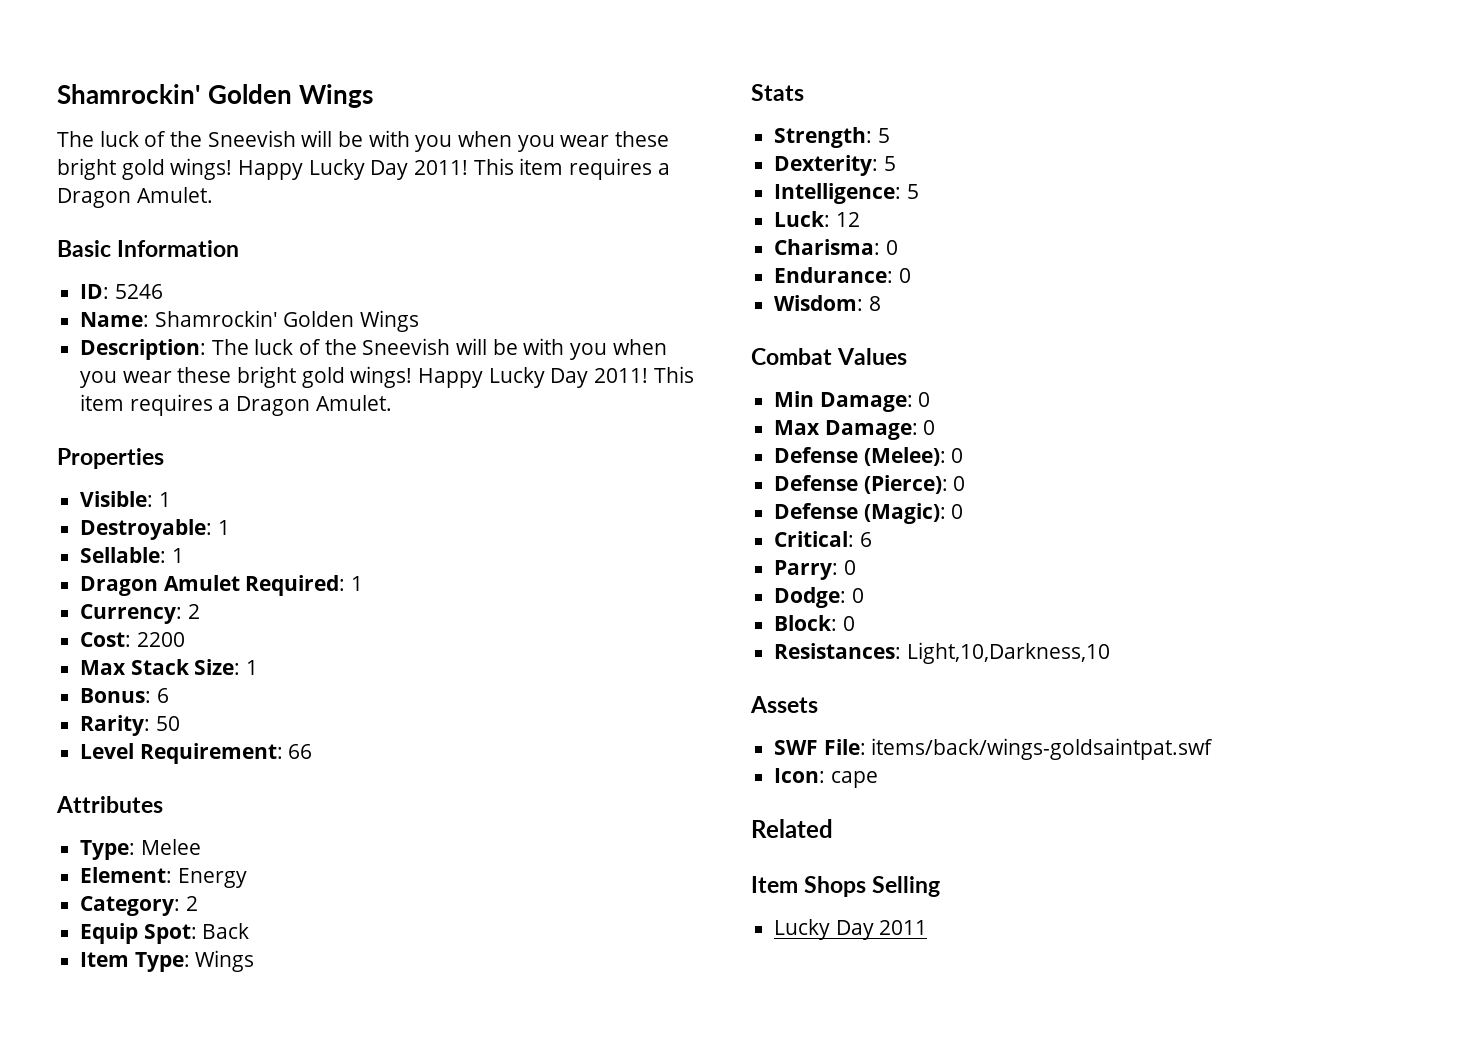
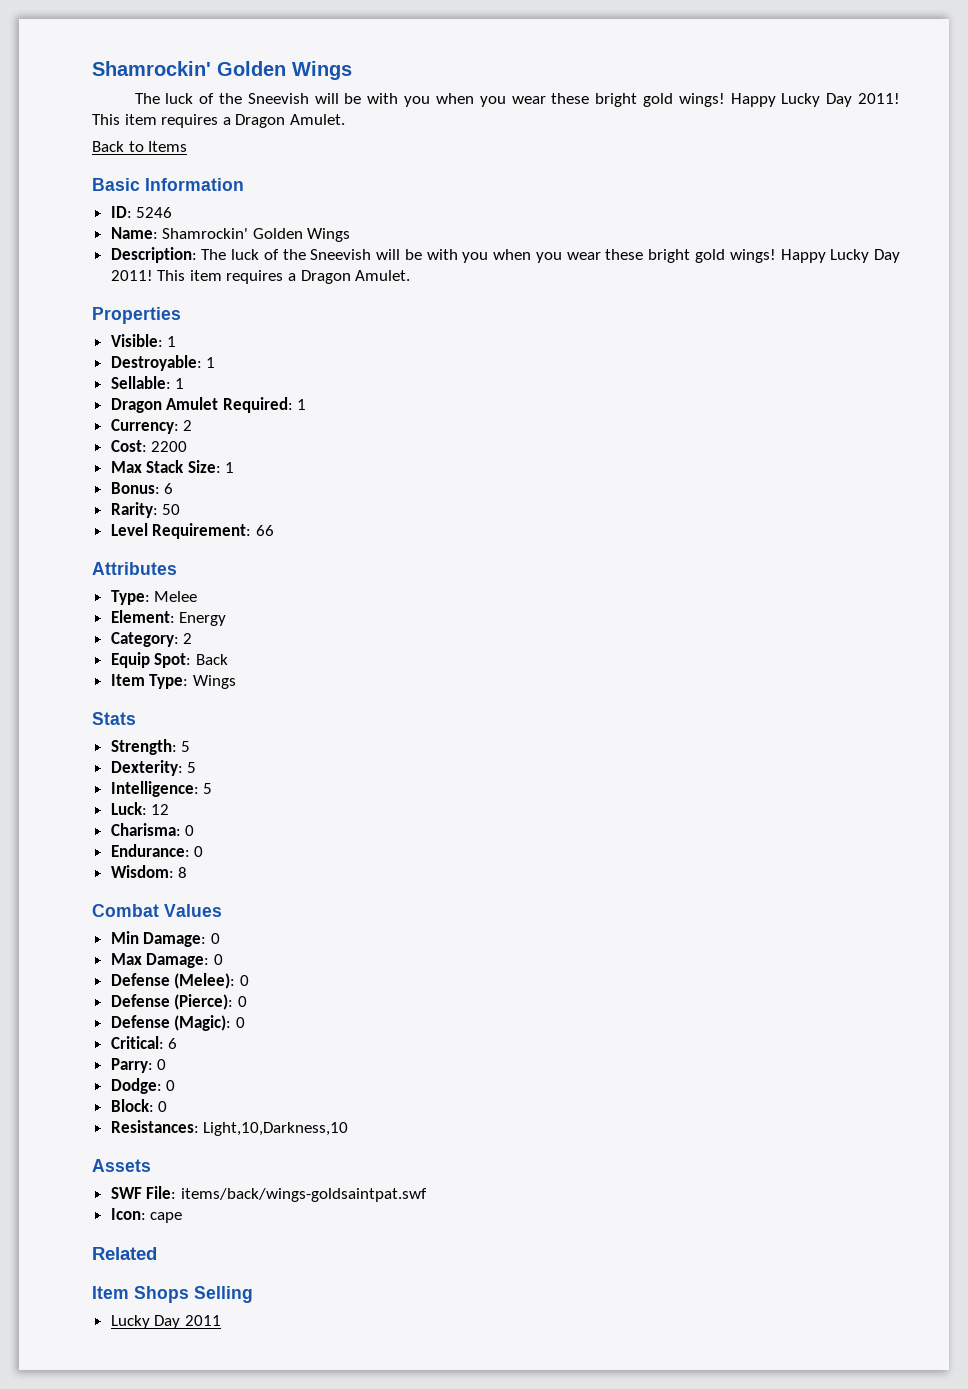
+ Back to Items

